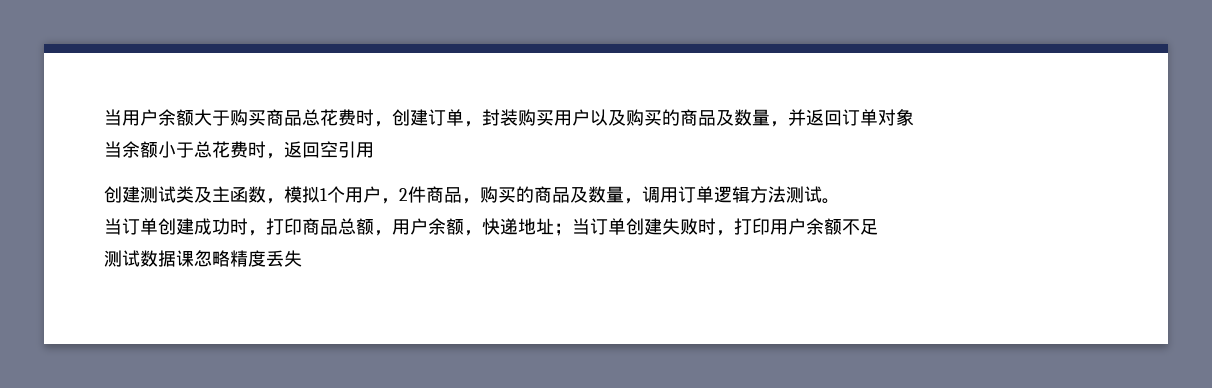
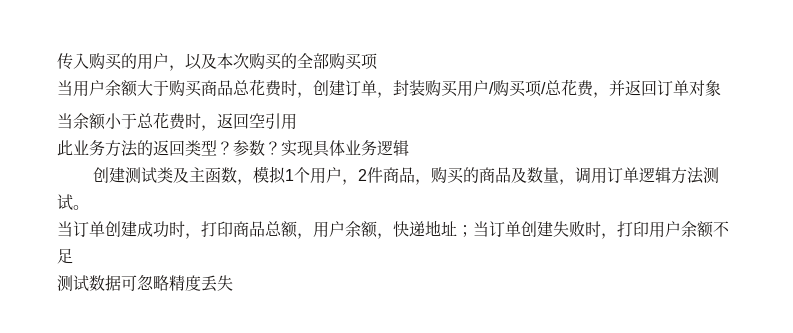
+ 传入购买的用户，以及本次购买的全部购买项
- 当用户余额大于购买商品总花费时，创建订单，封装购买用户以及购买的商品及数量，并返回订单对象
+ 当用户余额大于购买商品总花费时，创建订单，封装购买用户/购买项/总花费，并返回订单对象
+ 此业务方法的返回类型？参数？实现具体业务逻辑
- 测试数据课忽略精度丢失
+ 测试数据可忽略精度丢失

